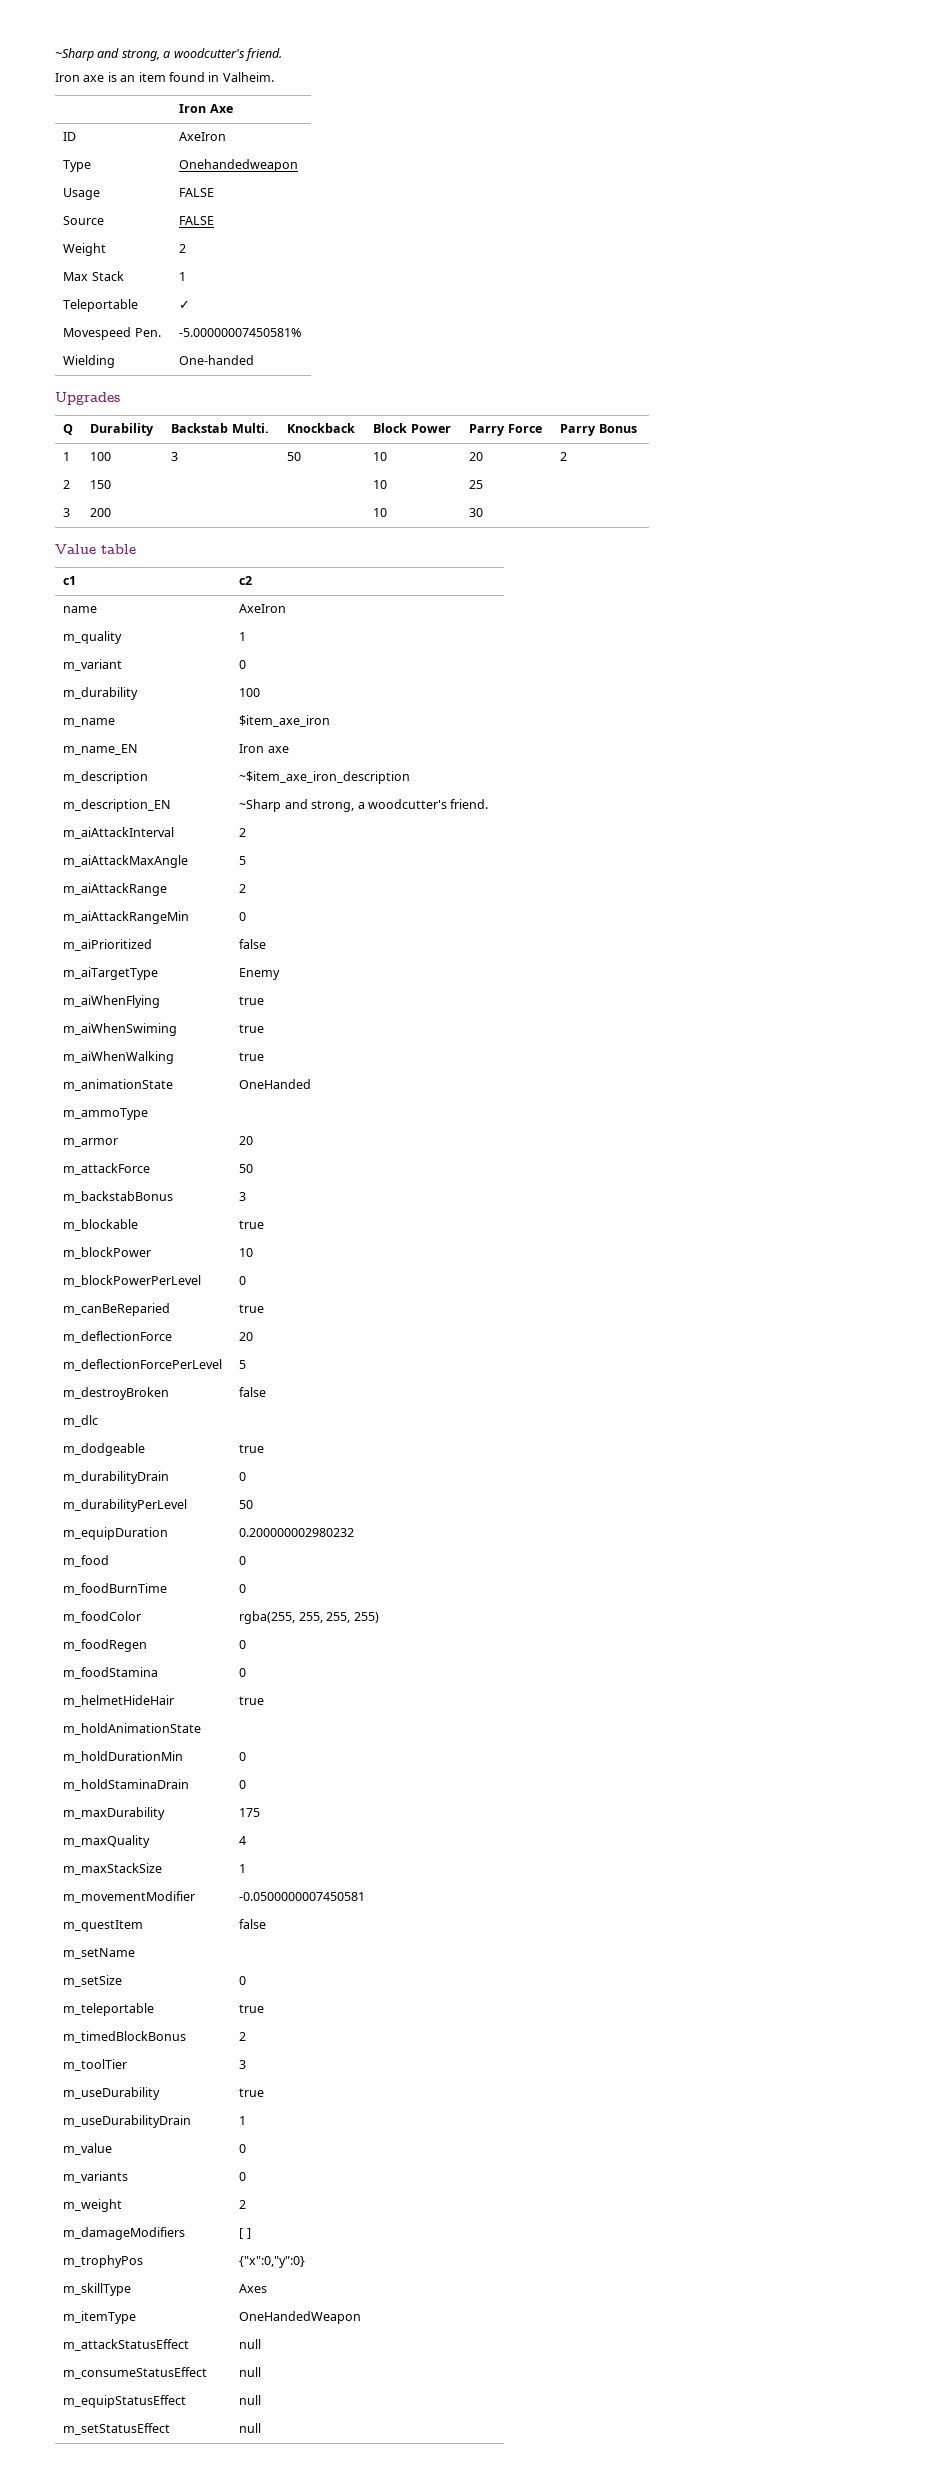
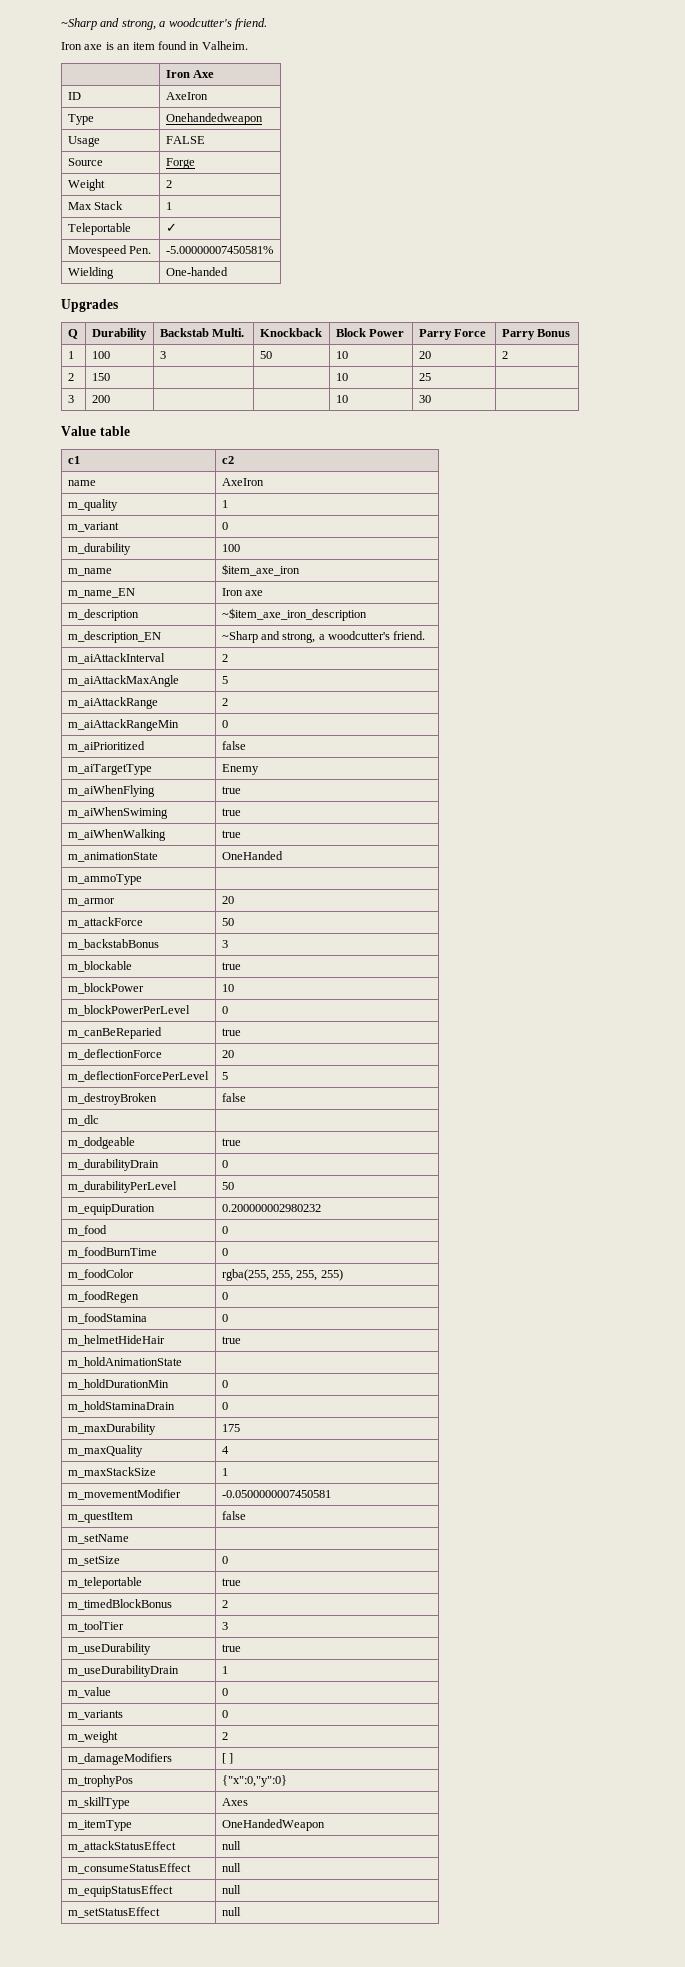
- Source | FALSE
+ Source | Forge

